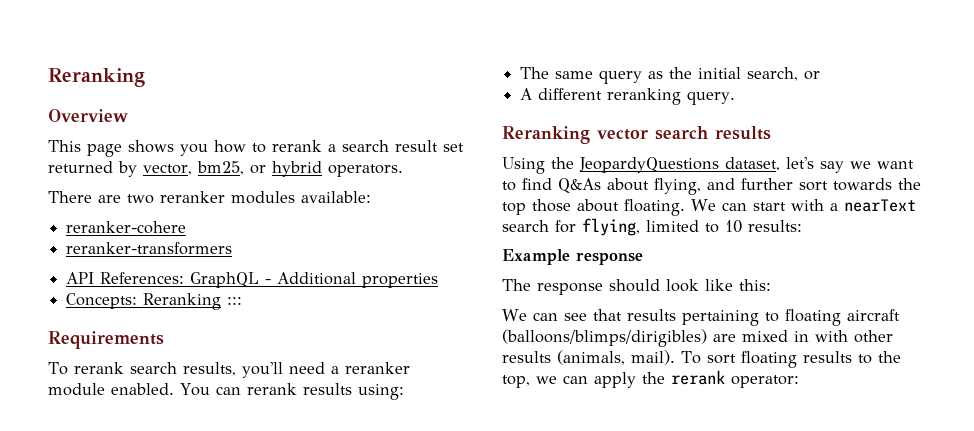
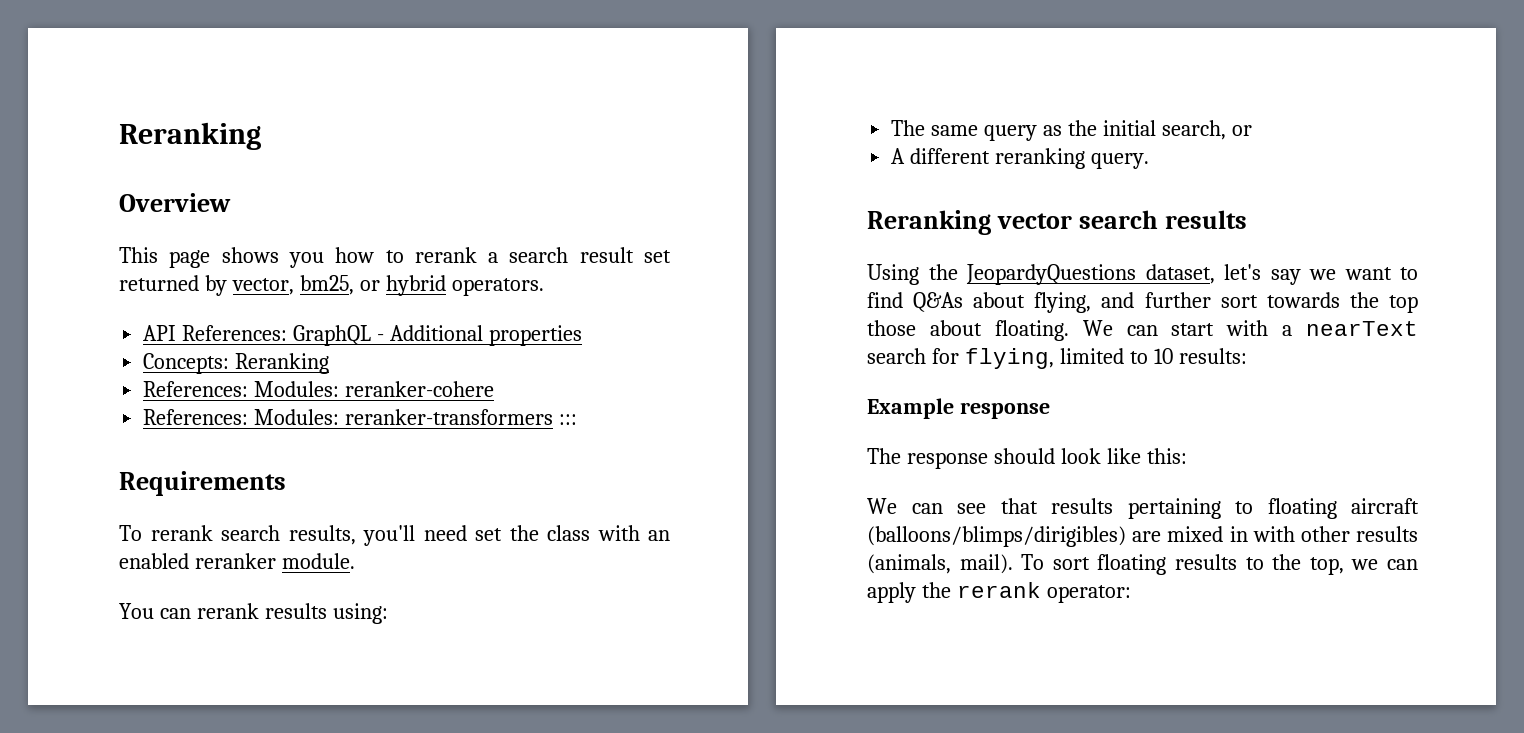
- There are two reranker modules available:
- reranker-cohere
- reranker-transformers
- Concepts: Reranking :::
+ Concepts: Reranking
+ References: Modules: reranker-cohere
+ References: Modules: reranker-transformers :::
- To rerank search results, you'll need a reranker module enabled. You can rerank results using:
+ To rerank search results, you'll need set the class with an enabled reranker module.
+ You can rerank results using:

